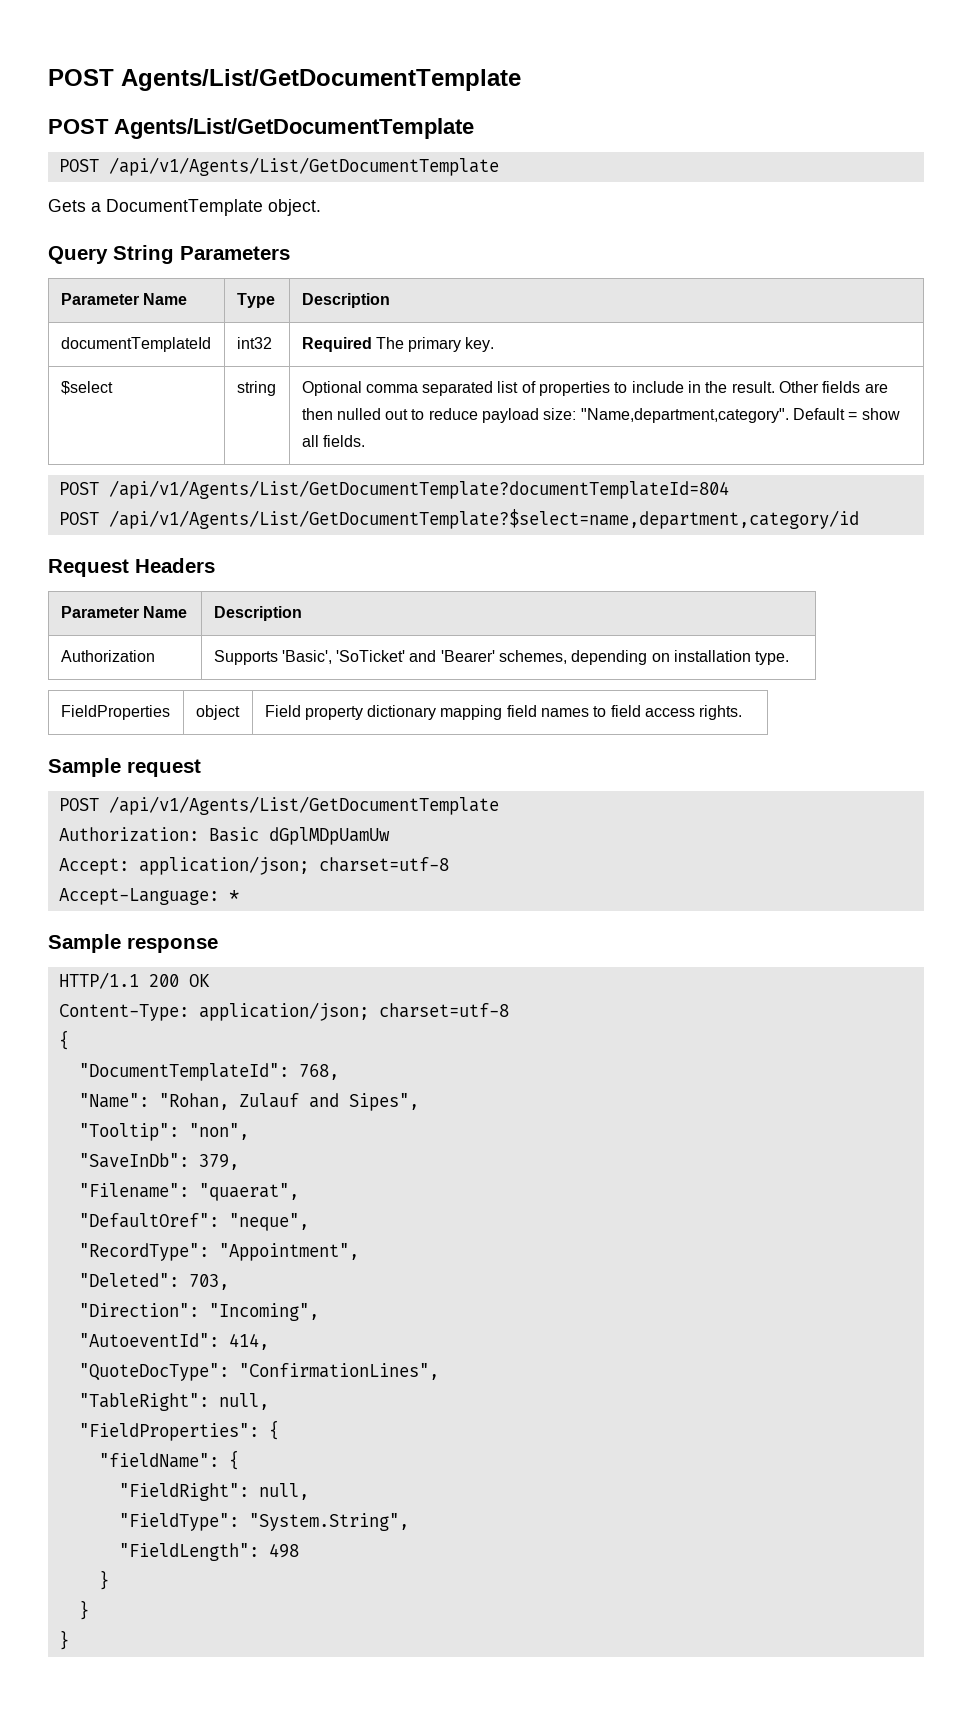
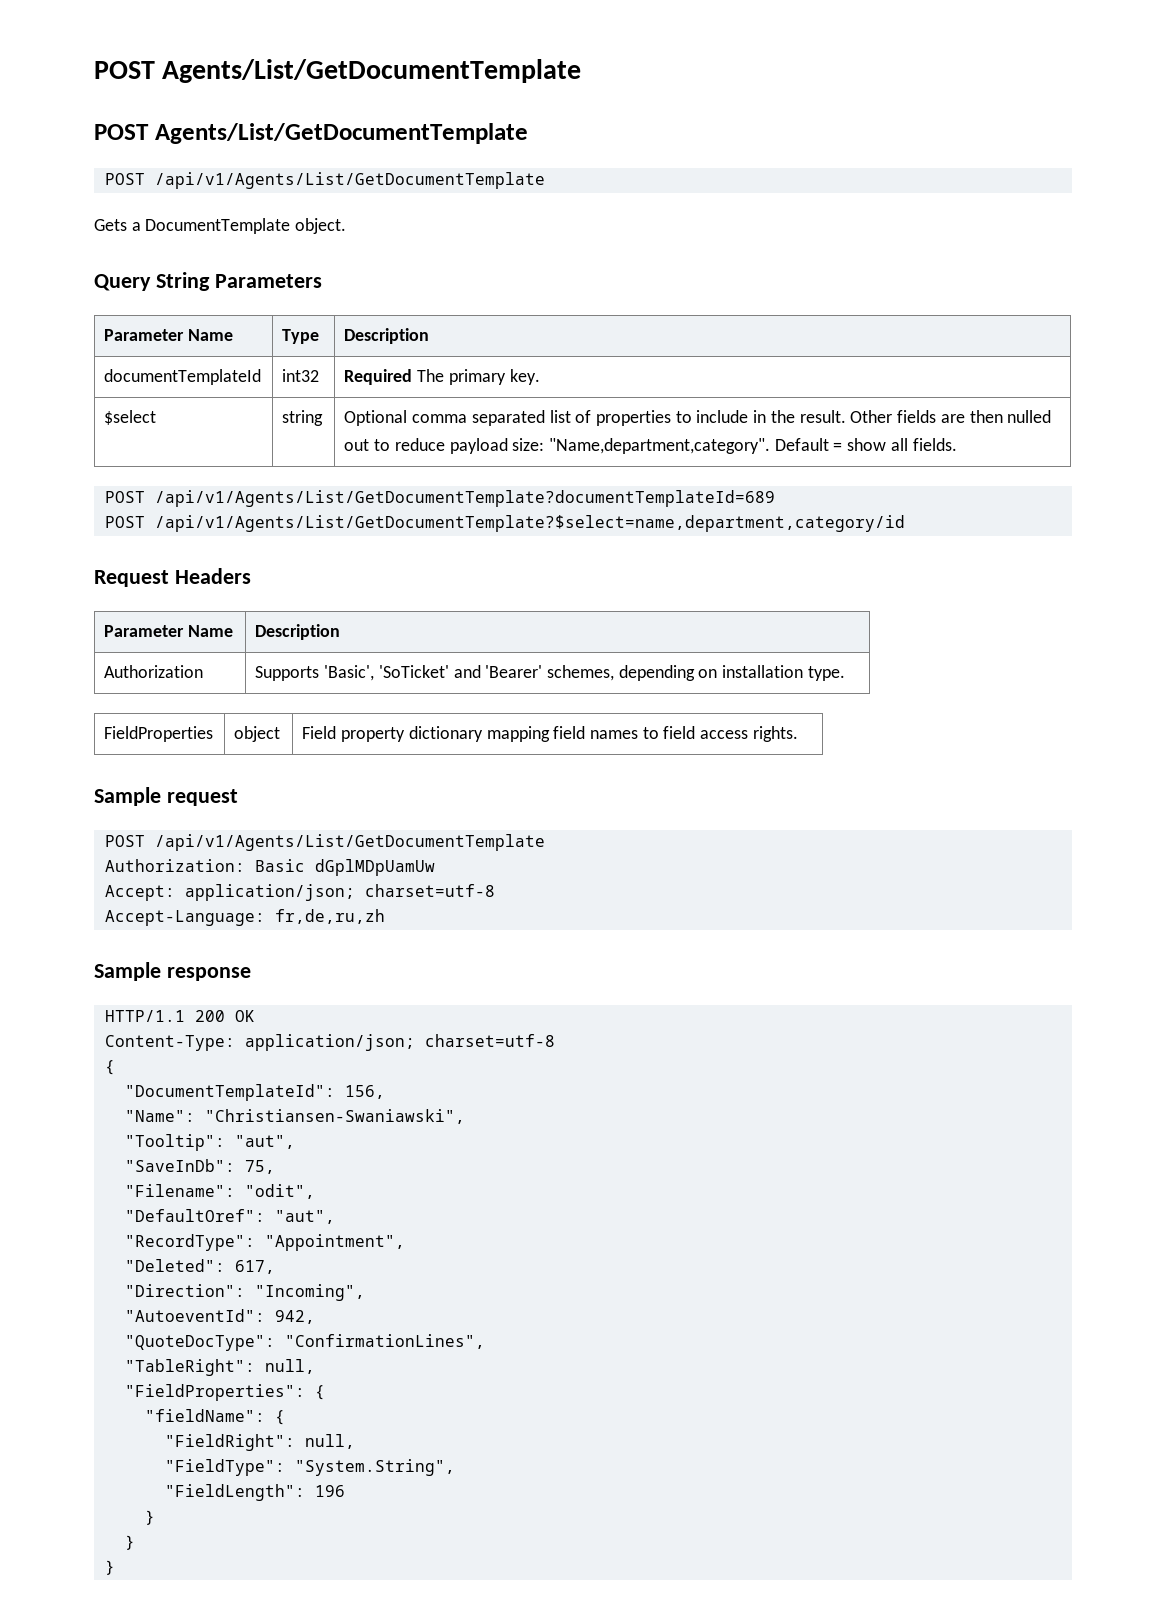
- POST /api/v1/Agents/List/GetDocumentTemplate?documentTemplateId=804
+ POST /api/v1/Agents/List/GetDocumentTemplate?documentTemplateId=689
- Accept-Language: *
+ Accept-Language: fr,de,ru,zh
- "DocumentTemplateId": 768,
+ "DocumentTemplateId": 156,
- "Name": "Rohan, Zulauf and Sipes",
+ "Name": "Christiansen-Swaniawski",
- "Tooltip": "non",
+ "Tooltip": "aut",
- "SaveInDb": 379,
+ "SaveInDb": 75,
- "Filename": "quaerat",
+ "Filename": "odit",
- "DefaultOref": "neque",
+ "DefaultOref": "aut",
- "Deleted": 703,
+ "Deleted": 617,
- "AutoeventId": 414,
+ "AutoeventId": 942,
- "FieldLength": 498
+ "FieldLength": 196

